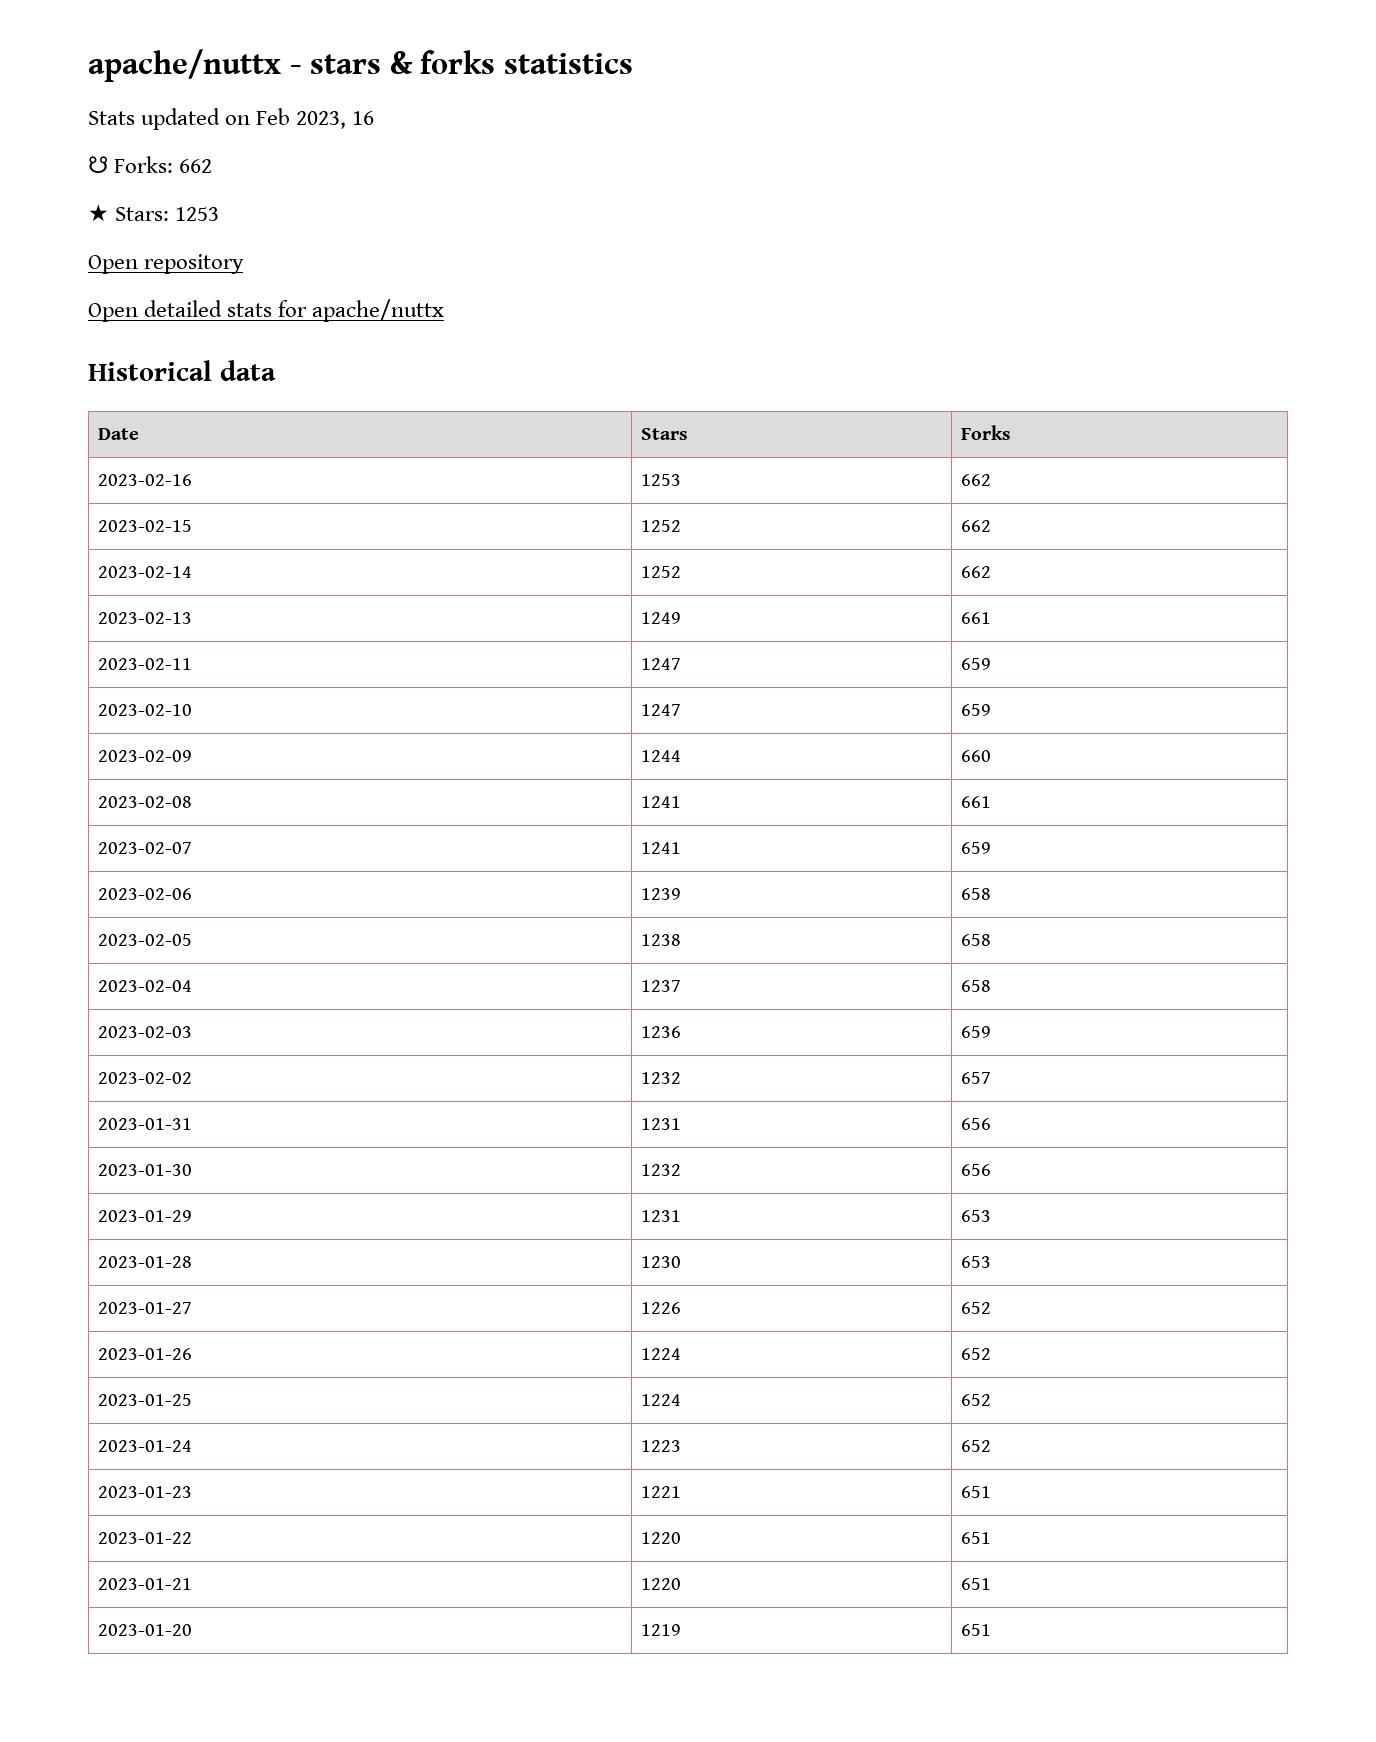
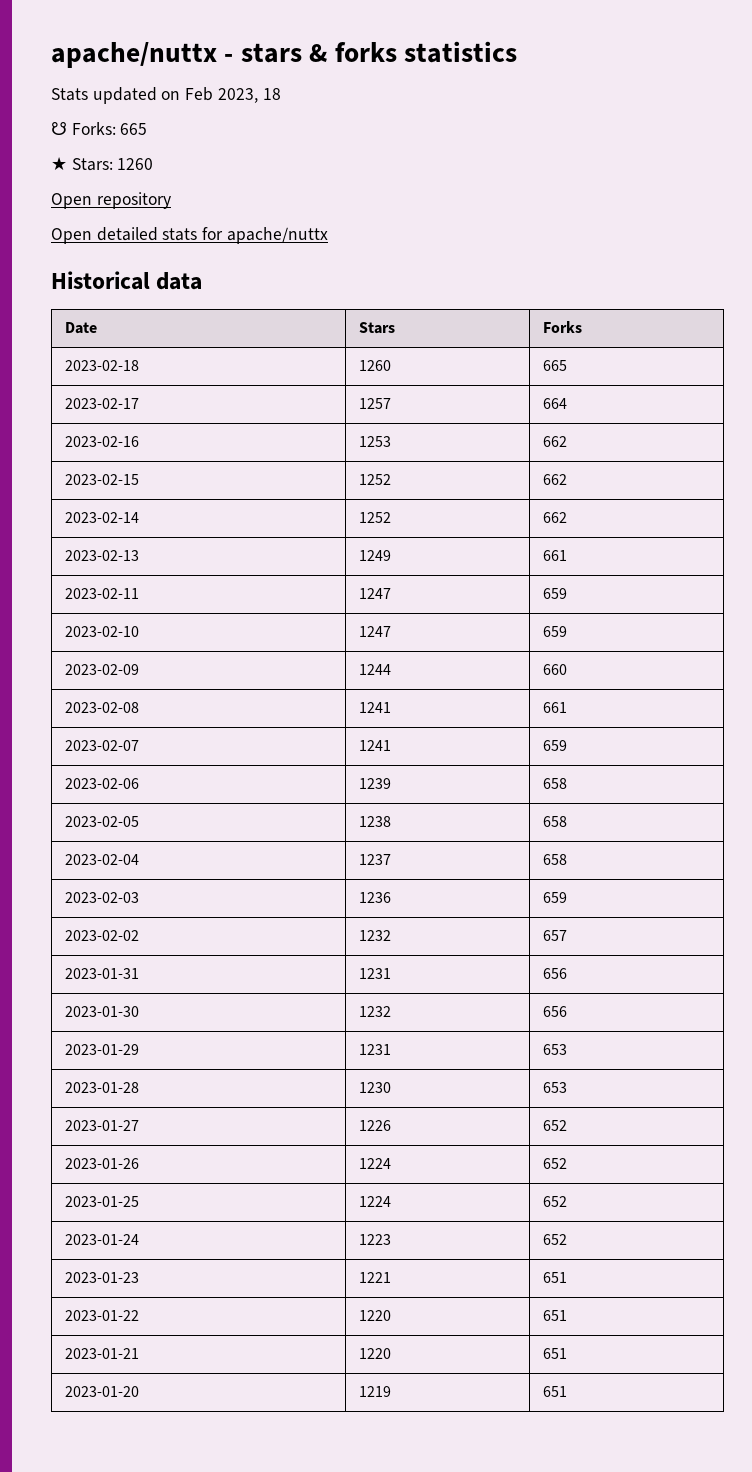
- Stats updated on Feb 2023, 16
+ Stats updated on Feb 2023, 18
- ☋ Forks: 662
+ ☋ Forks: 665
- ★ Stars: 1253
+ ★ Stars: 1260
+ 2023-02-18 | 1260 | 665
+ 2023-02-17 | 1257 | 664

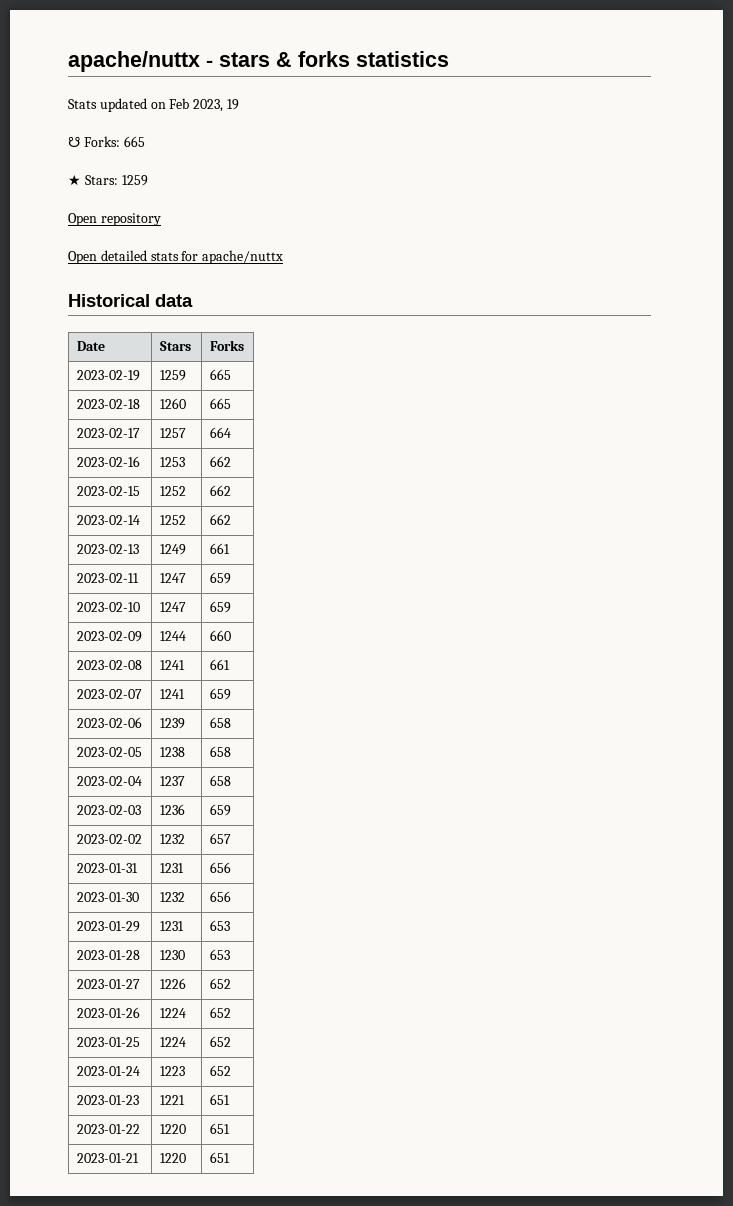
- Stats updated on Feb 2023, 18
+ Stats updated on Feb 2023, 19
- ★ Stars: 1260
+ ★ Stars: 1259
+ 2023-02-19 | 1259 | 665
- 2023-01-20 | 1219 | 651

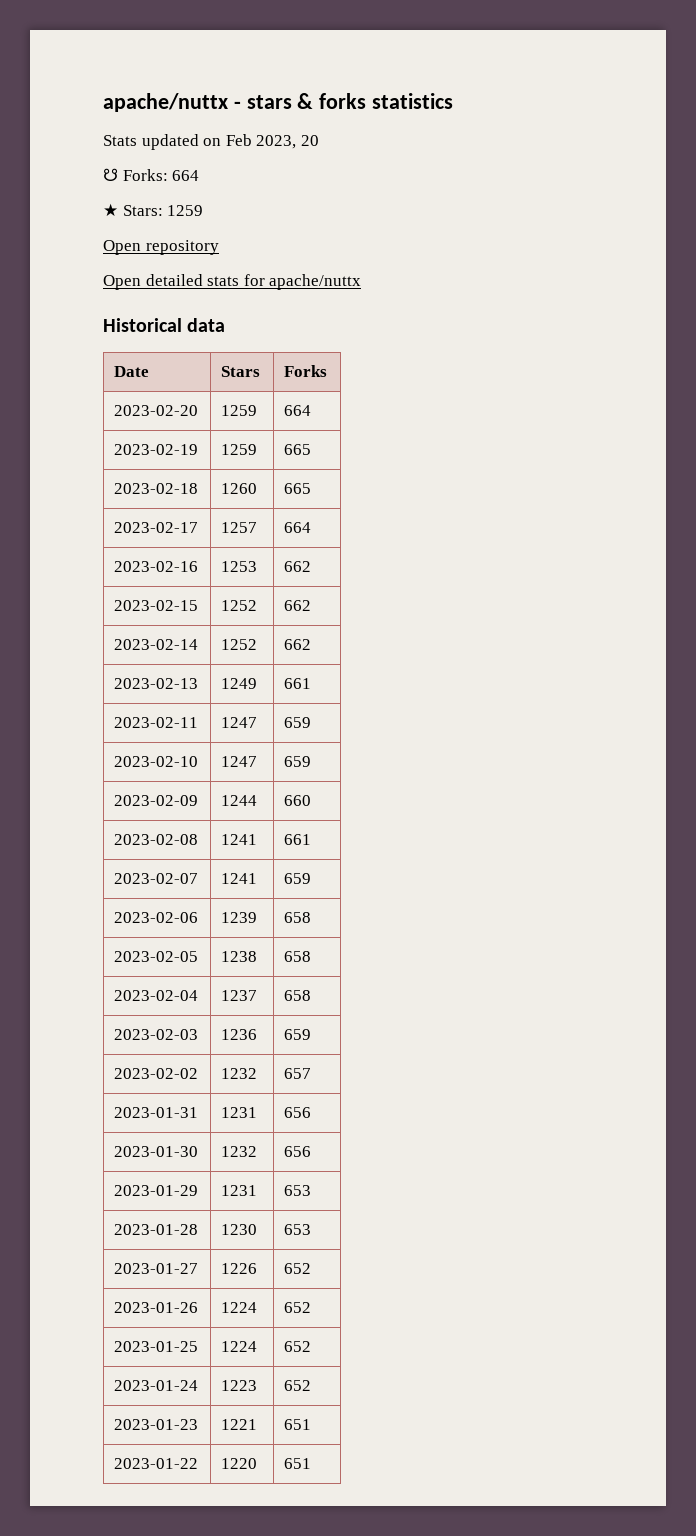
- Stats updated on Feb 2023, 19
+ Stats updated on Feb 2023, 20
- ☋ Forks: 665
+ ☋ Forks: 664
+ 2023-02-20 | 1259 | 664
- 2023-01-21 | 1220 | 651

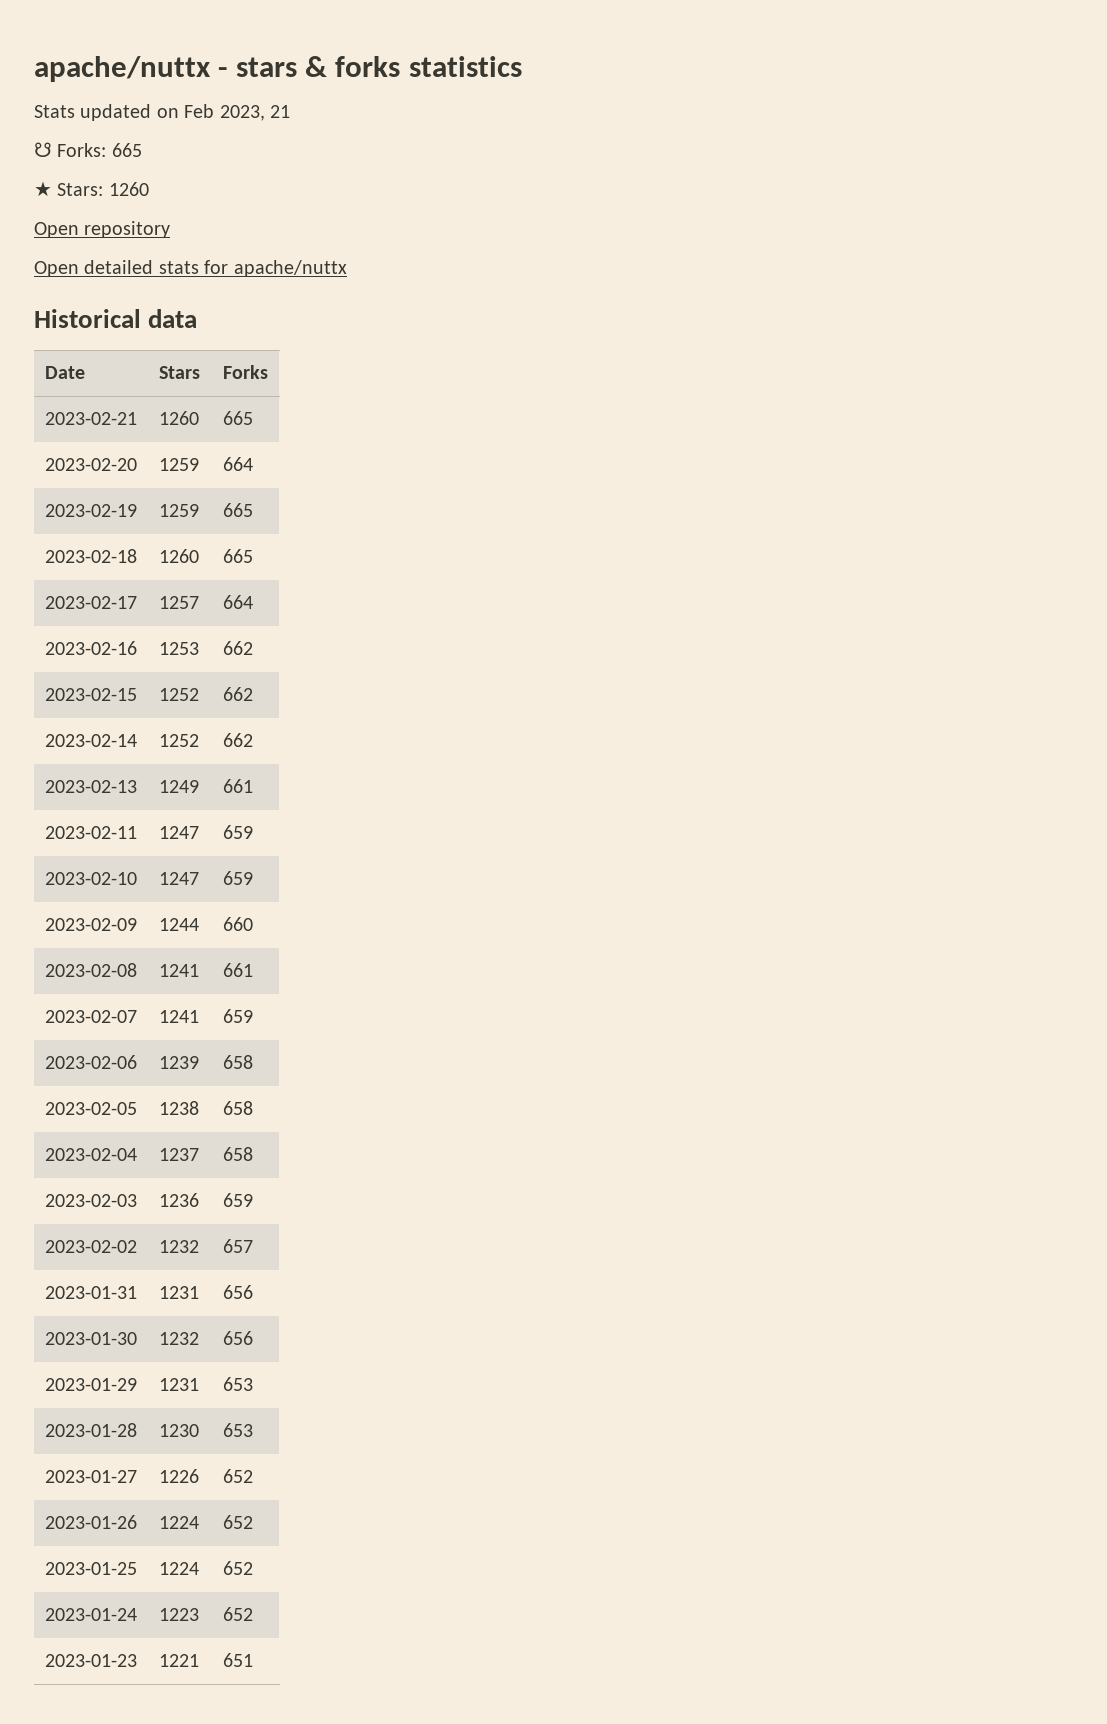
- Stats updated on Feb 2023, 20
+ Stats updated on Feb 2023, 21
- ☋ Forks: 664
+ ☋ Forks: 665
- ★ Stars: 1259
+ ★ Stars: 1260
+ 2023-02-21 | 1260 | 665
- 2023-01-22 | 1220 | 651

